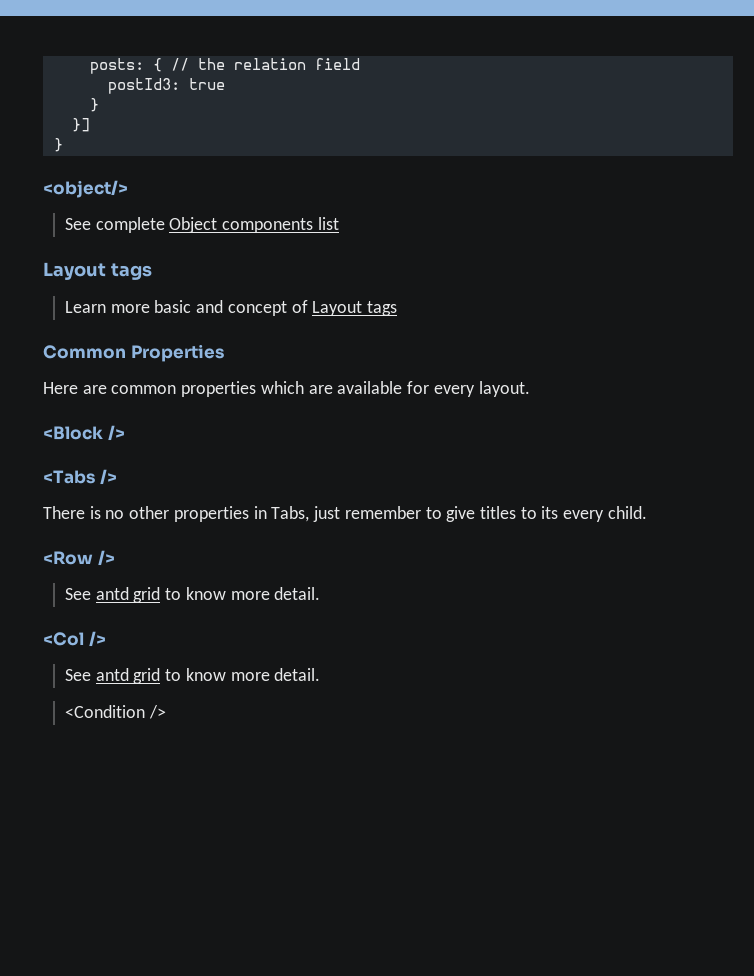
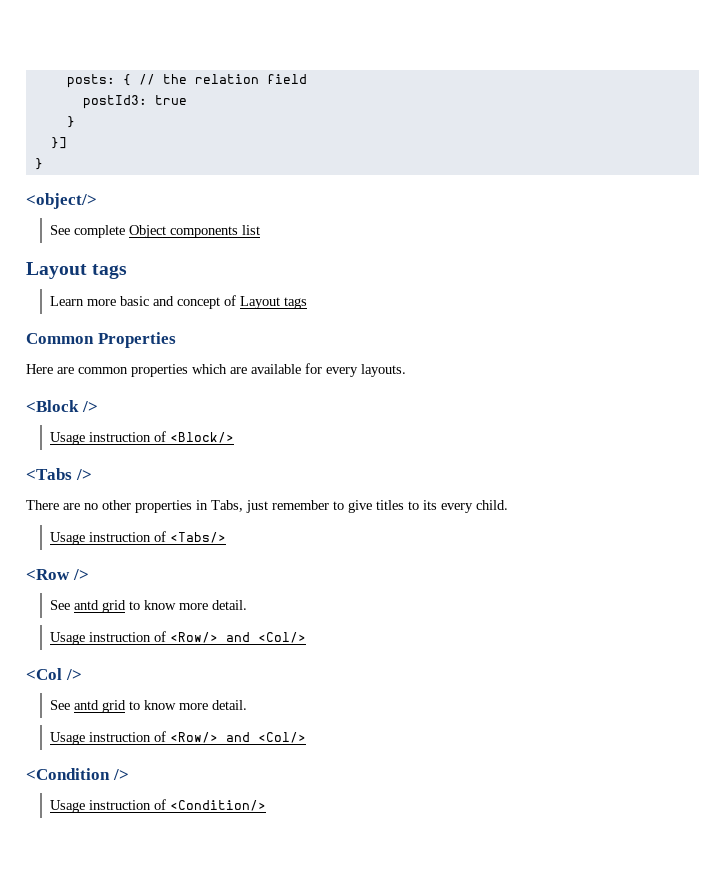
- Here are common properties which are available for every layout.
+ Here are common properties which are available for every layouts.
+ Usage instruction of <Block/>
- There is no other properties in Tabs, just remember to give titles to its every child.
+ There are no other properties in Tabs, just remember to give titles to its every child.
+ Usage instruction of <Tabs/>
  <Row />
  See antd grid to know more detail.
+ Usage instruction of <Row/> and <Col/>
  <Col />
  See antd grid to know more detail.
+ Usage instruction of <Row/> and <Col/>
  <Condition />
+ Usage instruction of <Condition/>

